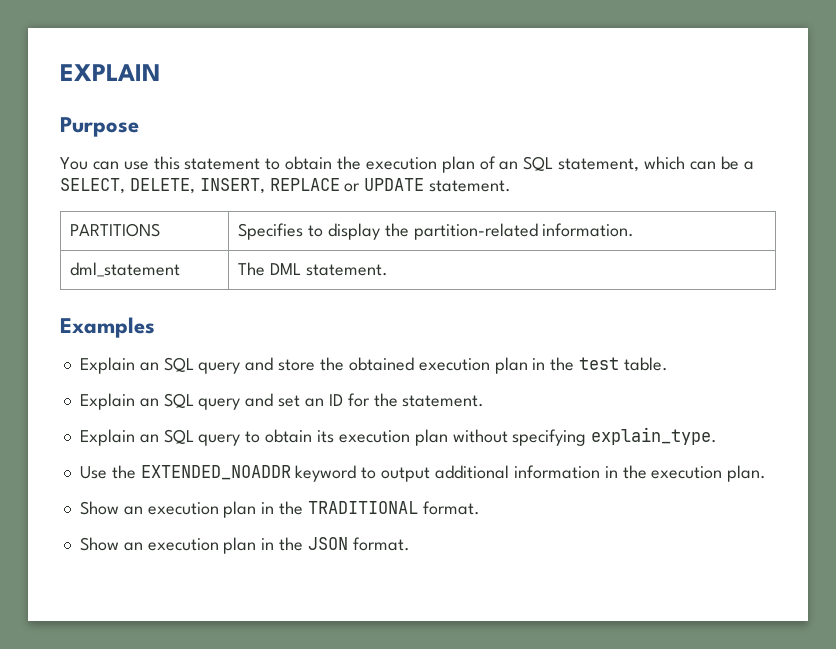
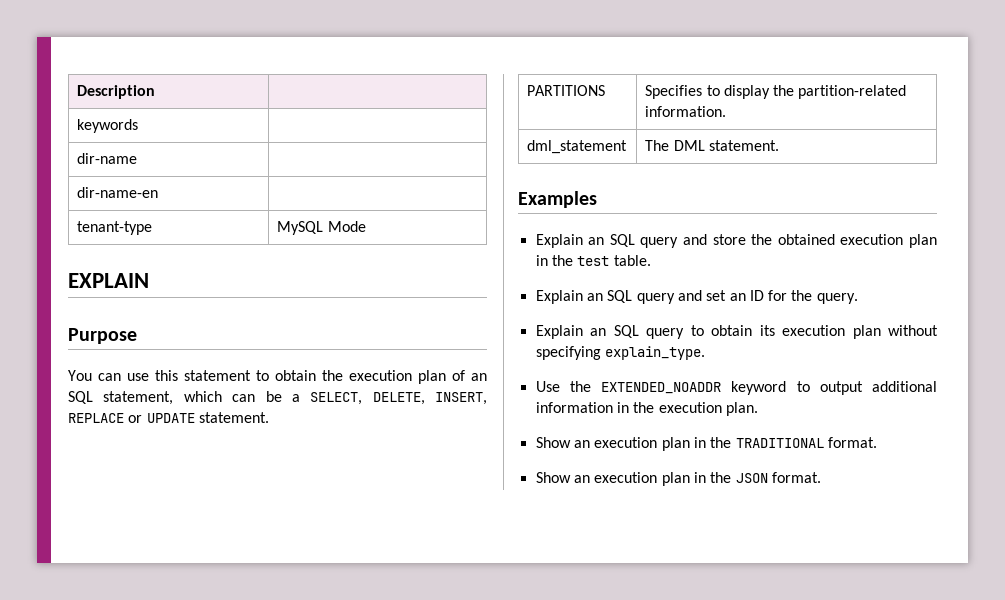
+ Description |
+ keywords |
+ dir-name |
+ dir-name-en |
+ tenant-type | MySQL Mode
- Explain an SQL query and set an ID for the statement.
+ Explain an SQL query and set an ID for the query.

